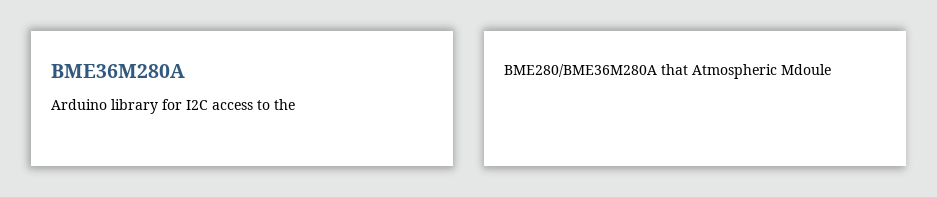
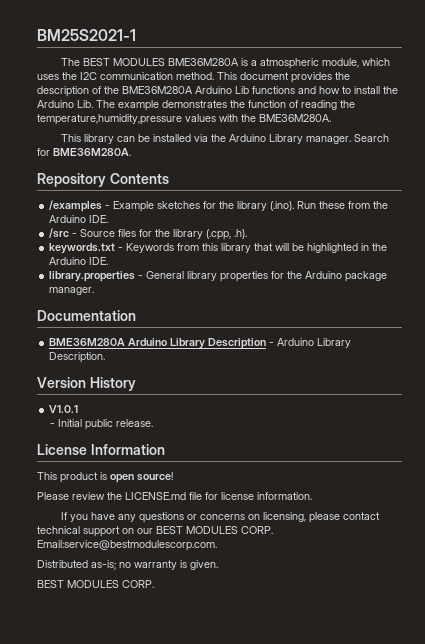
- BME36M280A
- Arduino library for I2C access to the BME280/BME36M280A that Atmospheric Mdoule
+ BM25S2021-1
+ The BEST MODULES BME36M280A is a atmospheric module, which uses the I2C communication method. This document provides the description of the BME36M280A Arduino Lib functions and how to install the Arduino Lib. The example demonstrates the function of reading the temperature,humidity,pressure values with the BME36M280A.
+ This library can be installed via the Arduino Library manager. Search for BME36M280A.
+ Repository Contents
+ /examples - Example sketches for the library (.ino). Run these from the Arduino IDE.
+ /src - Source files for the library (.cpp, .h).
+ keywords.txt - Keywords from this library that will be highlighted in the Arduino IDE.
+ library.properties - General library properties for the Arduino package manager.
+ Documentation
+ BME36M280A Arduino Library Description - Arduino Library Description.
+ Version History
+ V1.0.1
+ - Initial public release.
+ License Information
+ This product is open source!
+ Please review the LICENSE.md file for license information.
+ If you have any questions or concerns on licensing, please contact technical support on our BEST MODULES CORP. Email:service@bestmodulescorp.com.
+ Distributed as-is; no warranty is given.
+ BEST MODULES CORP.

